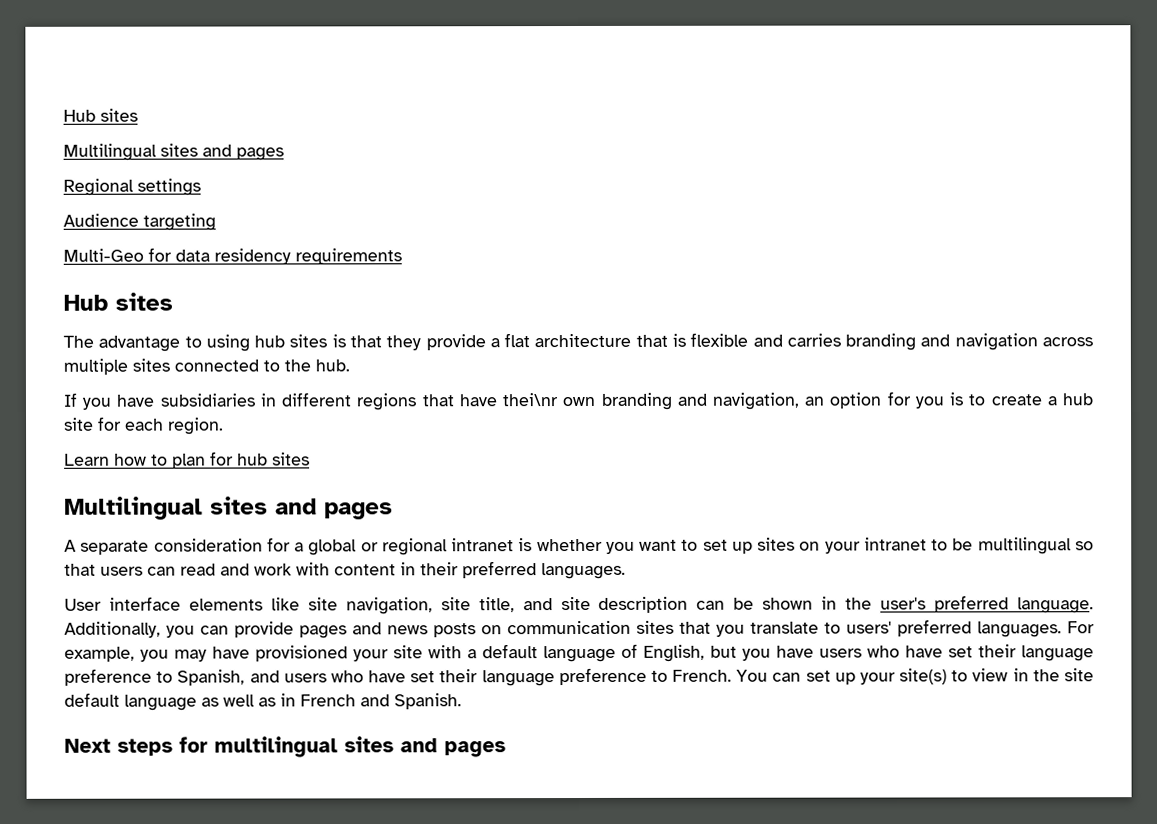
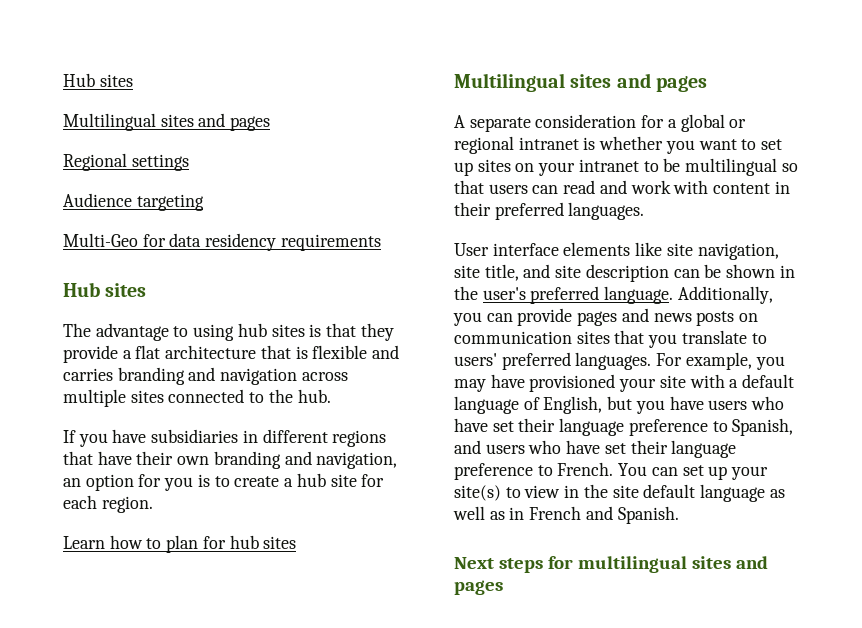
- If you have subsidiaries in different regions that have thei\nr own branding and navigation, an option for you is to create a hub site for each region.
+ If you have subsidiaries in different regions that have their own branding and navigation, an option for you is to create a hub site for each region.

